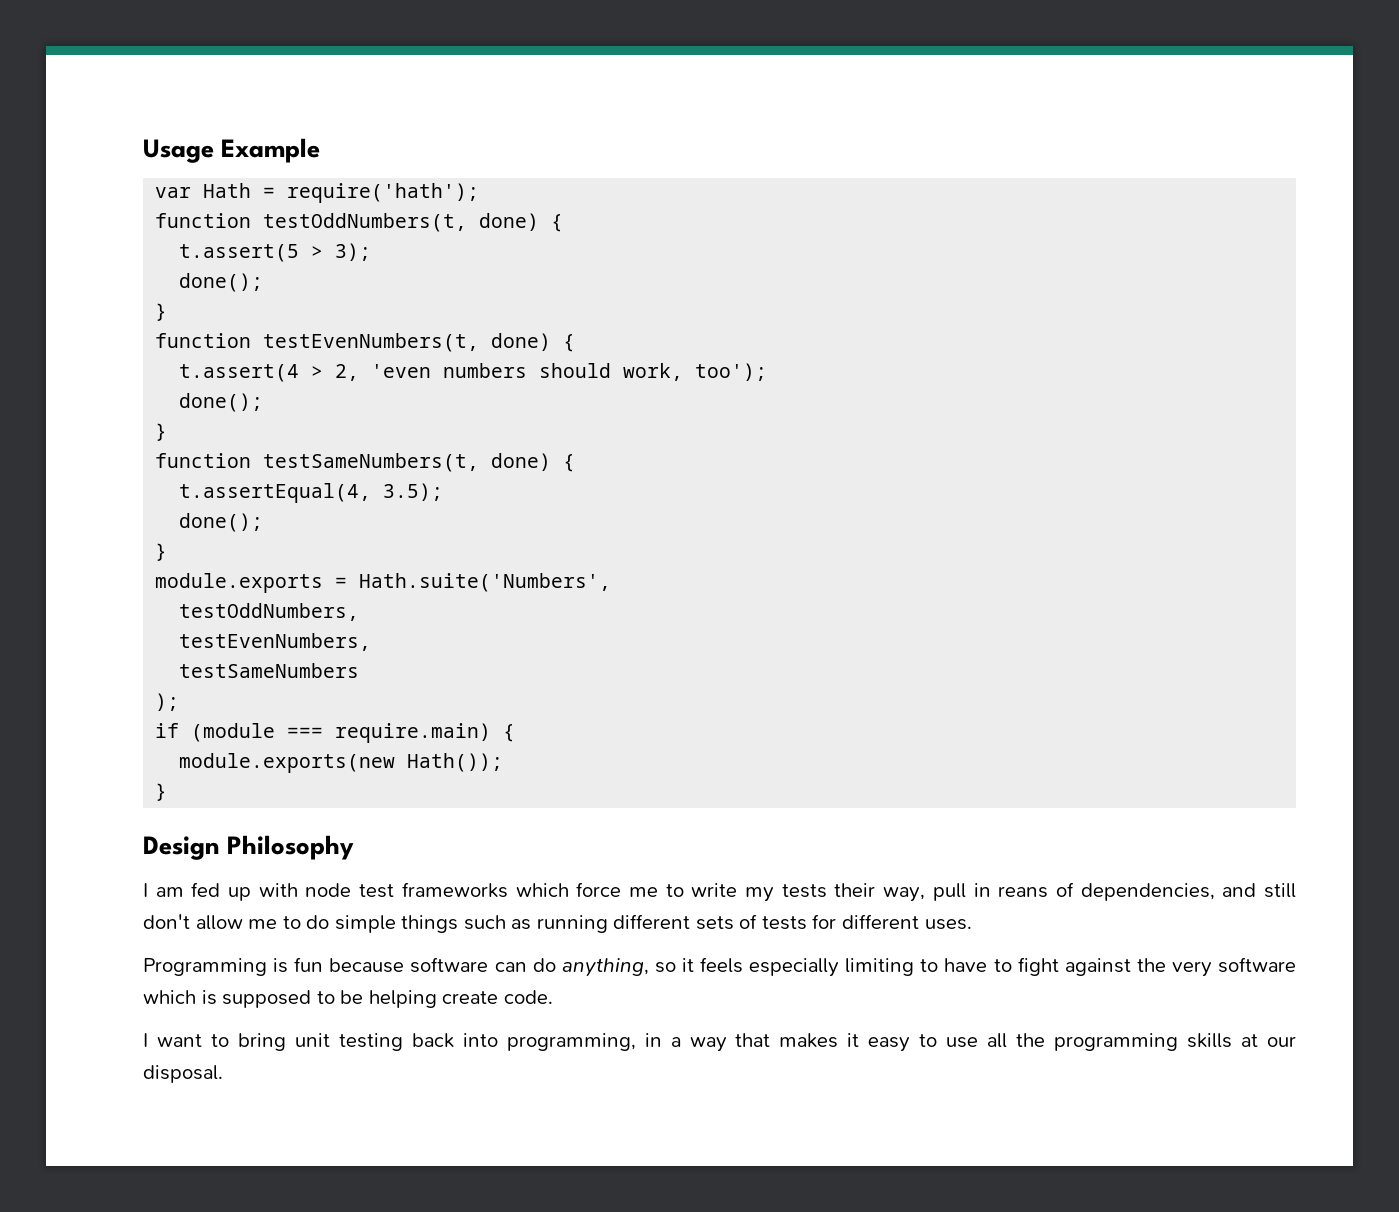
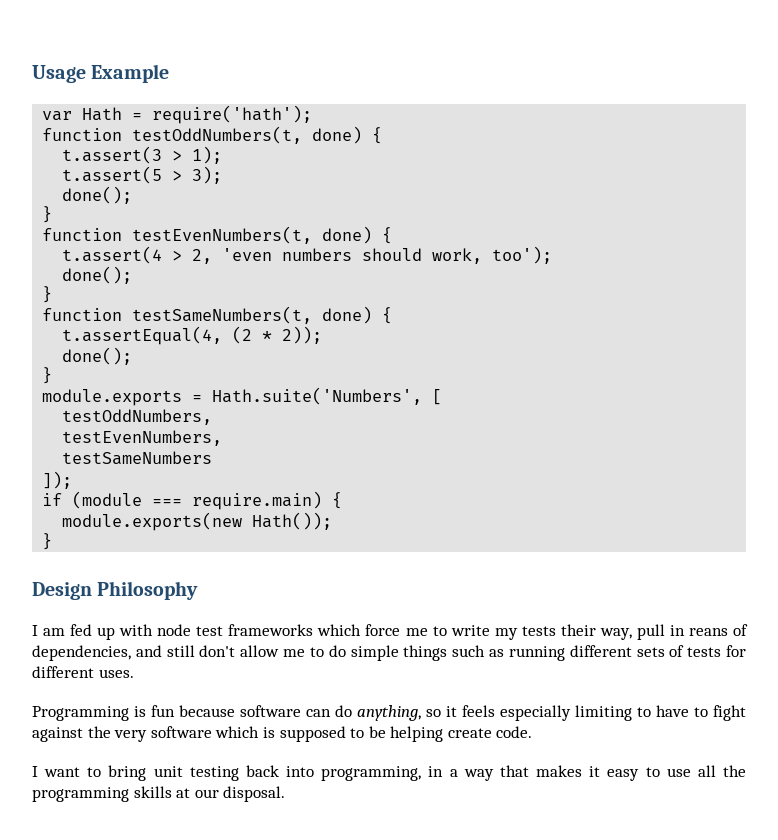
+ t.assert(3 > 1);
- t.assertEqual(4, 3.5);
+ t.assertEqual(4, (2 * 2));
- module.exports = Hath.suite('Numbers',
+ module.exports = Hath.suite('Numbers', [
- );
+ ]);

